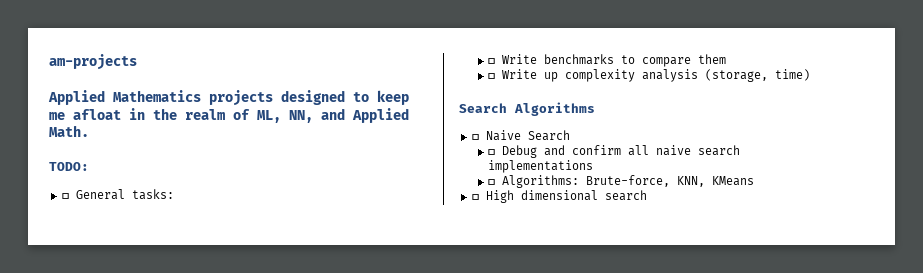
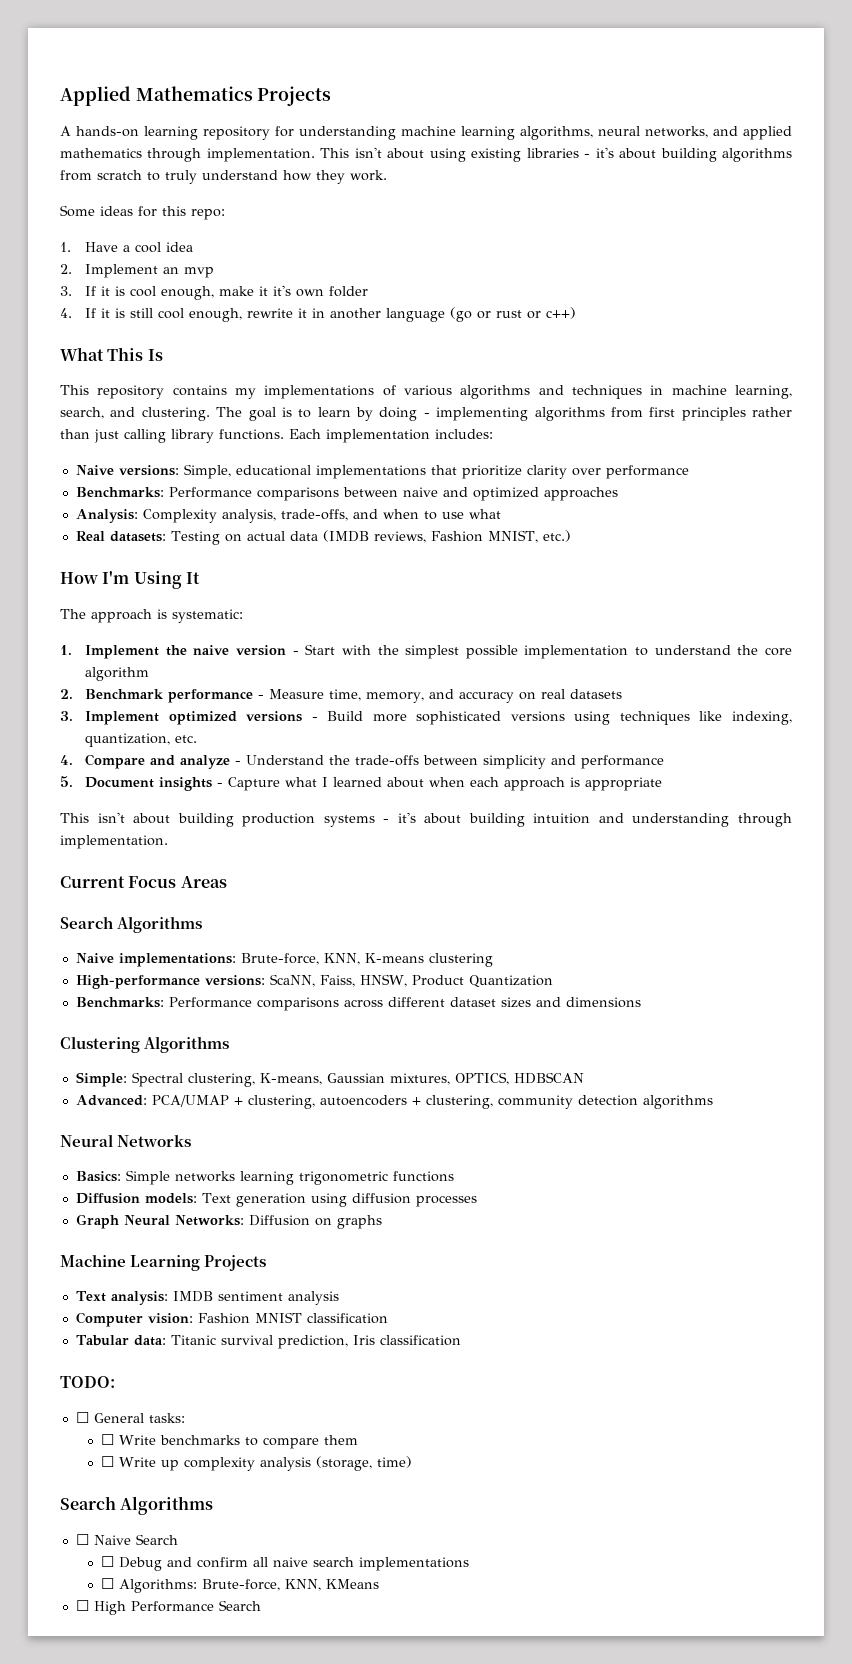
- am-projects
- Applied Mathematics projects designed to keep me afloat in the realm of ML, NN, and Applied Math.
+ Applied Mathematics Projects
+ A hands-on learning repository for understanding machine learning algorithms, neural networks, and applied mathematics through implementation. This isn't about using existing libraries - it's about building algorithms from scratch to truly understand how they work.
+ Some ideas for this repo:
+ 1. Have a cool idea
+ 2. Implement an mvp
+ 3. If it is cool enough, make it it's own folder
+ 4. If it is still cool enough, rewrite it in another language (go or rust or c++)
+ What This Is
+ This repository contains my implementations of various algorithms and techniques in machine learning, search, and clustering. The goal is to learn by doing - implementing algorithms from first principles rather than just calling library functions. Each implementation includes:
+ Naive versions: Simple, educational implementations that prioritize clarity over performance
+ Benchmarks: Performance comparisons between naive and optimized approaches
+ Analysis: Complexity analysis, trade-offs, and when to use what
+ Real datasets: Testing on actual data (IMDB reviews, Fashion MNIST, etc.)
+ How I'm Using It
+ The approach is systematic:
+ 1. Implement the naive version - Start with the simplest possible implementation to understand the core algorithm
+ 2. Benchmark performance - Measure time, memory, and accuracy on real datasets
+ 3. Implement optimized versions - Build more sophisticated versions using techniques like indexing, quantization, etc.
+ 4. Compare and analyze - Understand the trade-offs between simplicity and performance
+ 5. Document insights - Capture what I learned about when each approach is appropriate
+ This isn't about building production systems - it's about building intuition and understanding through implementation.
+ Current Focus Areas
+ Search Algorithms
+ Naive implementations: Brute-force, KNN, K-means clustering
+ High-performance versions: ScaNN, Faiss, HNSW, Product Quantization
+ Benchmarks: Performance comparisons across different dataset sizes and dimensions
+ Clustering Algorithms
+ Simple: Spectral clustering, K-means, Gaussian mixtures, OPTICS, HDBSCAN
+ Advanced: PCA/UMAP + clustering, autoencoders + clustering, community detection algorithms
+ Neural Networks
+ Basics: Simple networks learning trigonometric functions
+ Diffusion models: Text generation using diffusion processes
+ Graph Neural Networks: Diffusion on graphs
+ Machine Learning Projects
+ Text analysis: IMDB sentiment analysis
+ Computer vision: Fashion MNIST classification
+ Tabular data: Titanic survival prediction, Iris classification
- ☐ High dimensional search
+ ☐ High Performance Search

